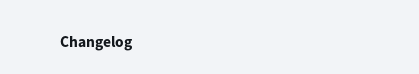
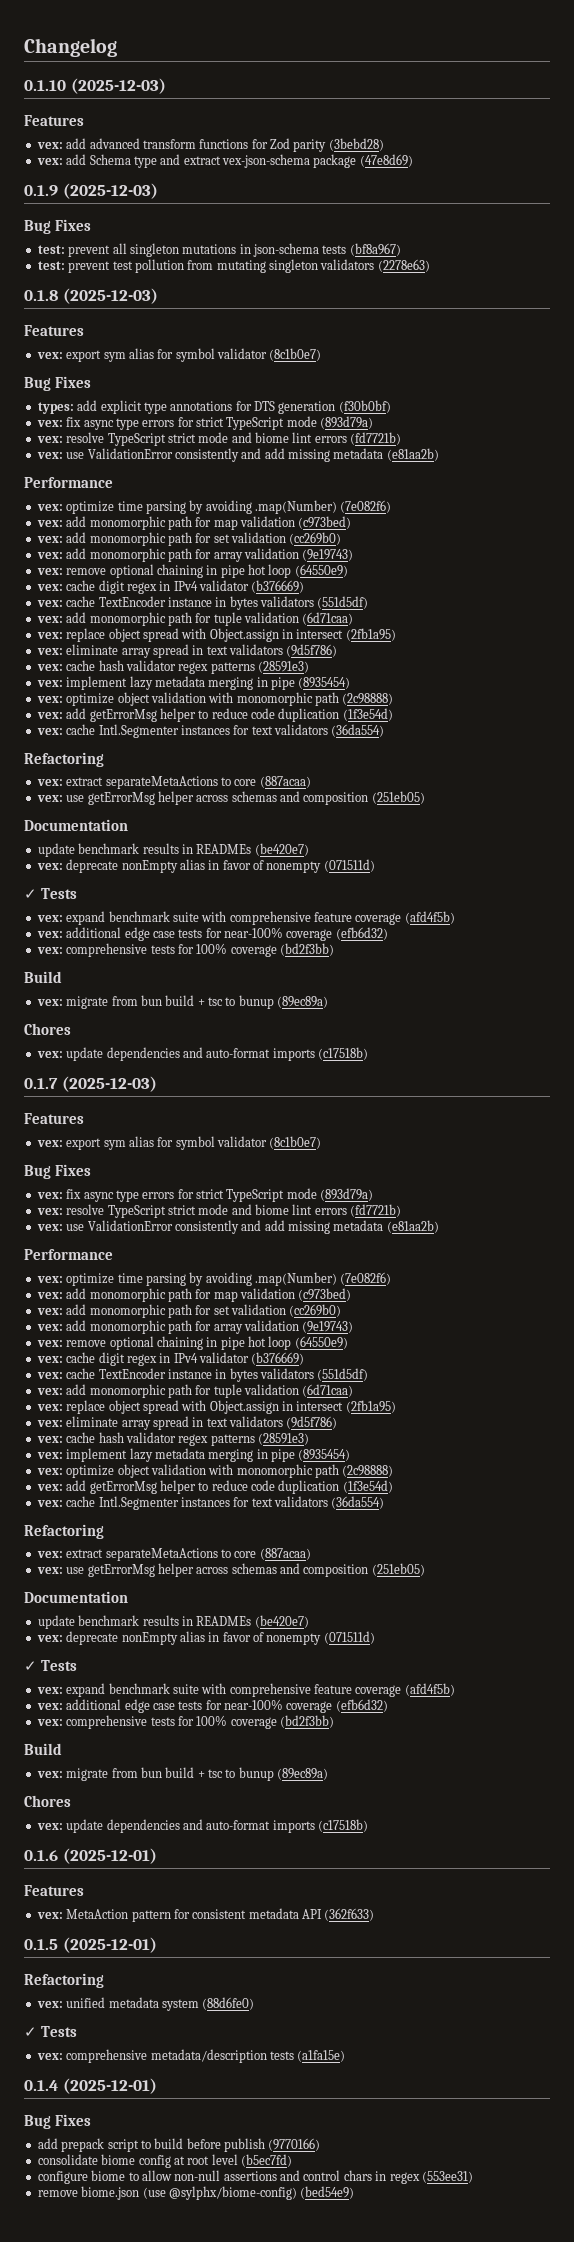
+ 0.1.10 (2025-12-03)
+ Features
+ vex: add advanced transform functions for Zod parity (3bebd28)
+ vex: add Schema type and extract vex-json-schema package (47e8d69)
+ 0.1.9 (2025-12-03)
+ Bug Fixes
+ test: prevent all singleton mutations in json-schema tests (bf8a967)
+ test: prevent test pollution from mutating singleton validators (2278e63)
+ 0.1.8 (2025-12-03)
+ Features
+ vex: export sym alias for symbol validator (8c1b0e7)
+ Bug Fixes
+ types: add explicit type annotations for DTS generation (f30b0bf)
+ vex: fix async type errors for strict TypeScript mode (893d79a)
+ vex: resolve TypeScript strict mode and biome lint errors (fd7721b)
+ vex: use ValidationError consistently and add missing metadata (e81aa2b)
+ Performance
+ vex: optimize time parsing by avoiding .map(Number) (7e082f6)
+ vex: add monomorphic path for map validation (c973bed)
+ vex: add monomorphic path for set validation (cc269b0)
+ vex: add monomorphic path for array validation (9e19743)
+ vex: remove optional chaining in pipe hot loop (64550e9)
+ vex: cache digit regex in IPv4 validator (b376669)
+ vex: cache TextEncoder instance in bytes validators (551d5df)
+ vex: add monomorphic path for tuple validation (6d71caa)
+ vex: replace object spread with Object.assign in intersect (2fb1a95)
+ vex: eliminate array spread in text validators (9d5f786)
+ vex: cache hash validator regex patterns (28591e3)
+ vex: implement lazy metadata merging in pipe (8935454)
+ vex: optimize object validation with monomorphic path (2c98888)
+ vex: add getErrorMsg helper to reduce code duplication (1f3e54d)
+ vex: cache Intl.Segmenter instances for text validators (36da554)
+ Refactoring
+ vex: extract separateMetaActions to core (887acaa)
+ vex: use getErrorMsg helper across schemas and composition (251eb05)
+ Documentation
+ update benchmark results in READMEs (be420e7)
+ vex: deprecate nonEmpty alias in favor of nonempty (071511d)
+ ✓ Tests
+ vex: expand benchmark suite with comprehensive feature coverage (afd4f5b)
+ vex: additional edge case tests for near-100% coverage (efb6d32)
+ vex: comprehensive tests for 100% coverage (bd2f3bb)
+ Build
+ vex: migrate from bun build + tsc to bunup (89ec89a)
+ Chores
+ vex: update dependencies and auto-format imports (c17518b)
+ 0.1.7 (2025-12-03)
+ Features
+ vex: export sym alias for symbol validator (8c1b0e7)
+ Bug Fixes
+ vex: fix async type errors for strict TypeScript mode (893d79a)
+ vex: resolve TypeScript strict mode and biome lint errors (fd7721b)
+ vex: use ValidationError consistently and add missing metadata (e81aa2b)
+ Performance
+ vex: optimize time parsing by avoiding .map(Number) (7e082f6)
+ vex: add monomorphic path for map validation (c973bed)
+ vex: add monomorphic path for set validation (cc269b0)
+ vex: add monomorphic path for array validation (9e19743)
+ vex: remove optional chaining in pipe hot loop (64550e9)
+ vex: cache digit regex in IPv4 validator (b376669)
+ vex: cache TextEncoder instance in bytes validators (551d5df)
+ vex: add monomorphic path for tuple validation (6d71caa)
+ vex: replace object spread with Object.assign in intersect (2fb1a95)
+ vex: eliminate array spread in text validators (9d5f786)
+ vex: cache hash validator regex patterns (28591e3)
+ vex: implement lazy metadata merging in pipe (8935454)
+ vex: optimize object validation with monomorphic path (2c98888)
+ vex: add getErrorMsg helper to reduce code duplication (1f3e54d)
+ vex: cache Intl.Segmenter instances for text validators (36da554)
+ Refactoring
+ vex: extract separateMetaActions to core (887acaa)
+ vex: use getErrorMsg helper across schemas and composition (251eb05)
+ Documentation
+ update benchmark results in READMEs (be420e7)
+ vex: deprecate nonEmpty alias in favor of nonempty (071511d)
+ ✓ Tests
+ vex: expand benchmark suite with comprehensive feature coverage (afd4f5b)
+ vex: additional edge case tests for near-100% coverage (efb6d32)
+ vex: comprehensive tests for 100% coverage (bd2f3bb)
+ Build
+ vex: migrate from bun build + tsc to bunup (89ec89a)
+ Chores
+ vex: update dependencies and auto-format imports (c17518b)
+ 0.1.6 (2025-12-01)
+ Features
+ vex: MetaAction pattern for consistent metadata API (362f633)
+ 0.1.5 (2025-12-01)
+ Refactoring
+ vex: unified metadata system (88d6fe0)
+ ✓ Tests
+ vex: comprehensive metadata/description tests (a1fa15e)
+ 0.1.4 (2025-12-01)
+ Bug Fixes
+ add prepack script to build before publish (9770166)
+ consolidate biome config at root level (b5ec7fd)
+ configure biome to allow non-null assertions and control chars in regex (553ee31)
+ remove biome.json (use @sylphx/biome-config) (bed54e9)

